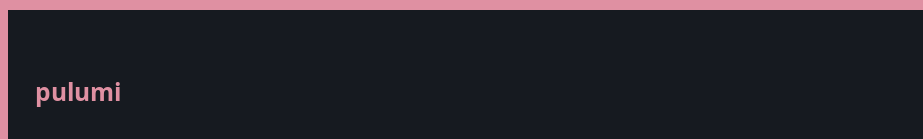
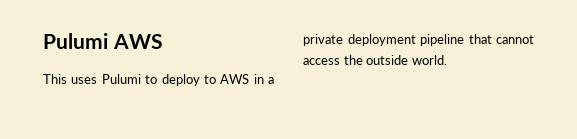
- pulumi
+ Pulumi AWS
+ This uses Pulumi to deploy to AWS in a private deployment pipeline that cannot access the outside world.

